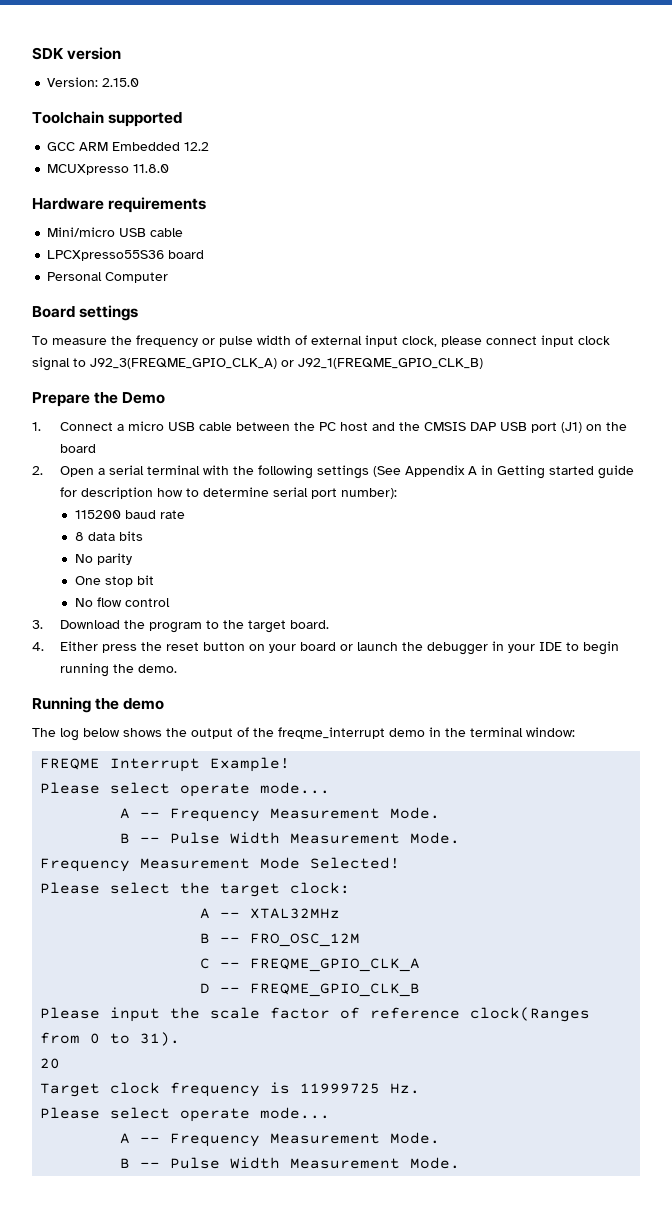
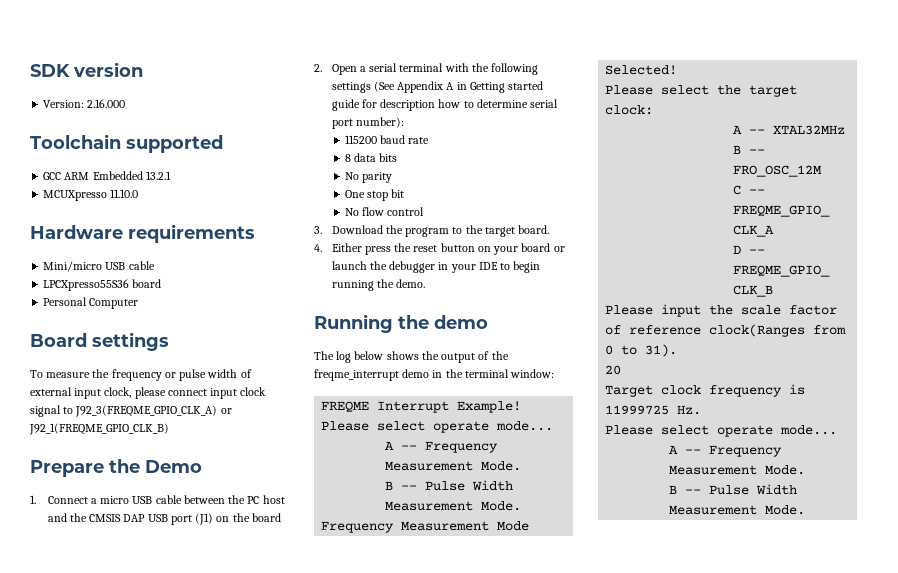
- Version: 2.15.0
+ Version: 2.16.000
- GCC ARM Embedded 12.2
+ GCC ARM Embedded 13.2.1
- MCUXpresso 11.8.0
+ MCUXpresso 11.10.0

